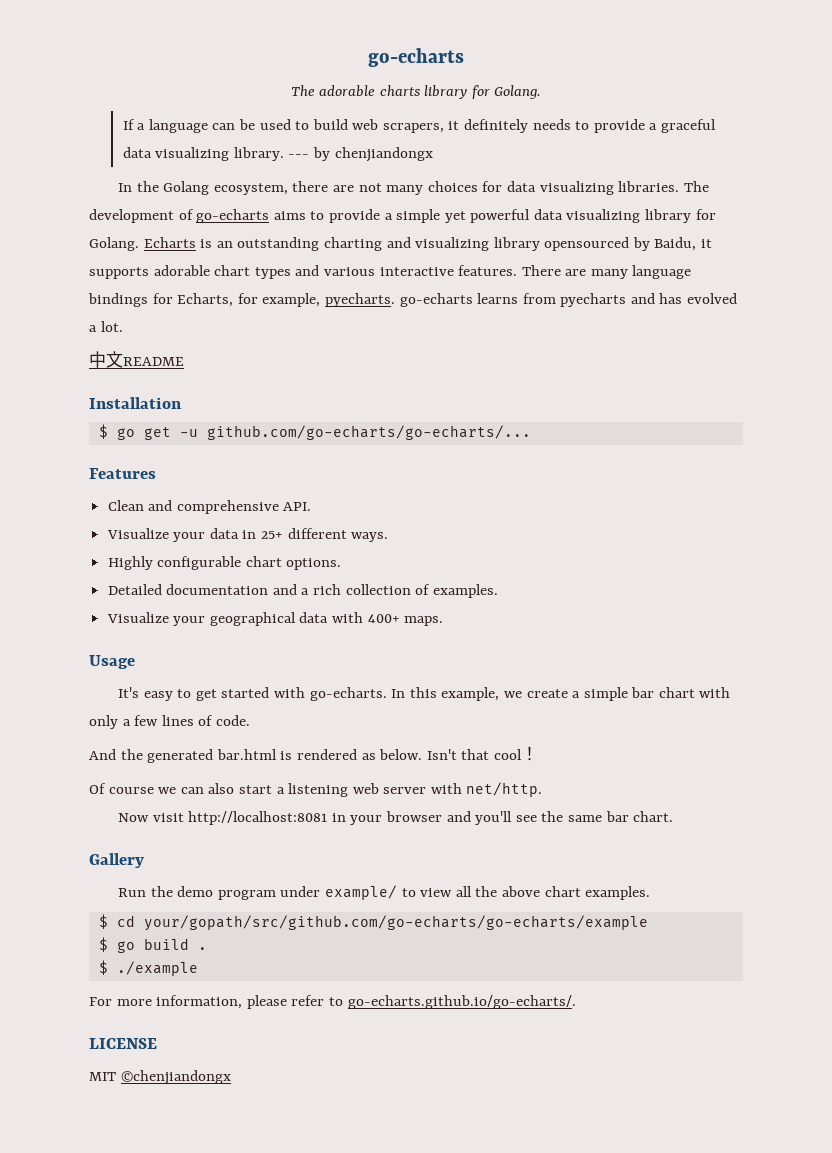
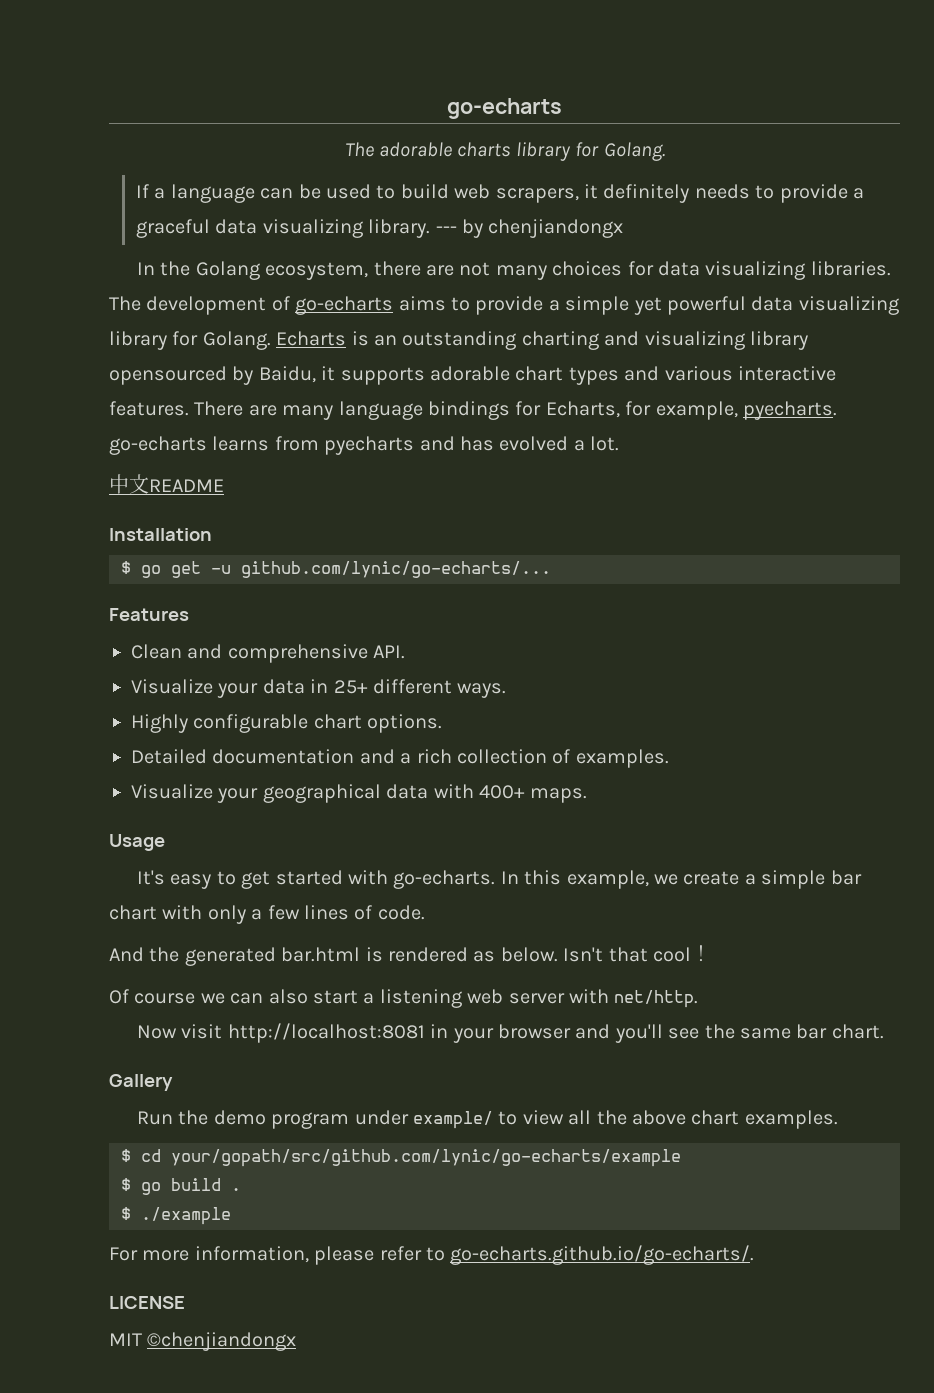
- $ go get -u github.com/go-echarts/go-echarts/...
+ $ go get -u github.com/lynic/go-echarts/...
- $ cd your/gopath/src/github.com/go-echarts/go-echarts/example
+ $ cd your/gopath/src/github.com/lynic/go-echarts/example

